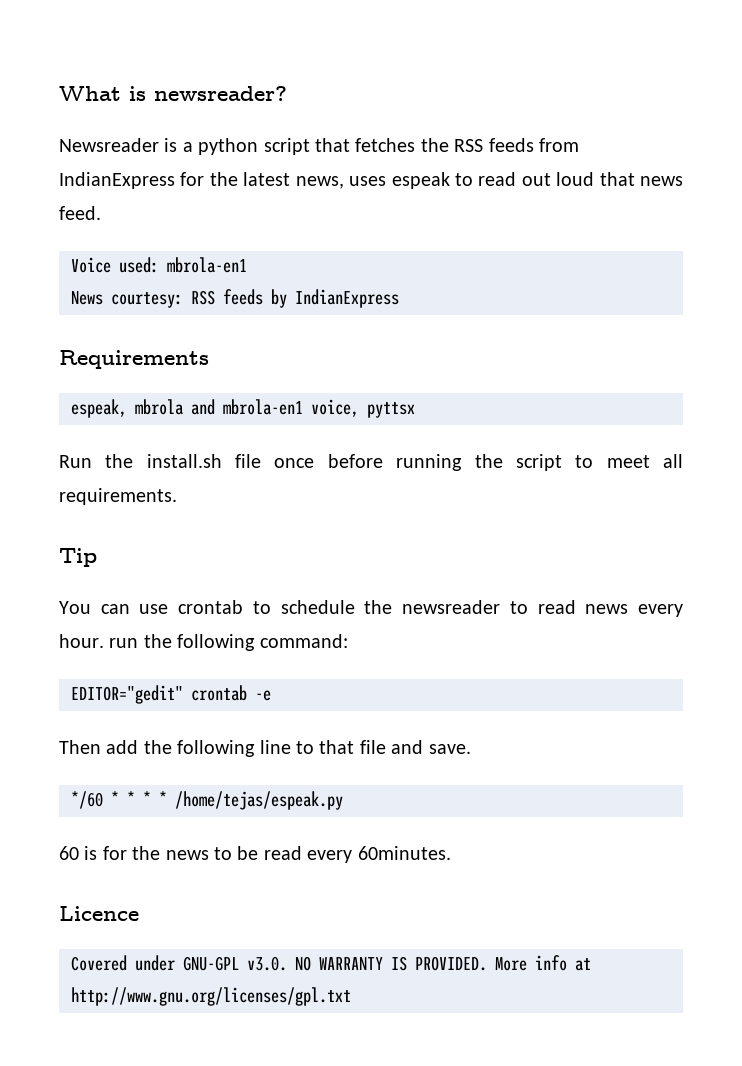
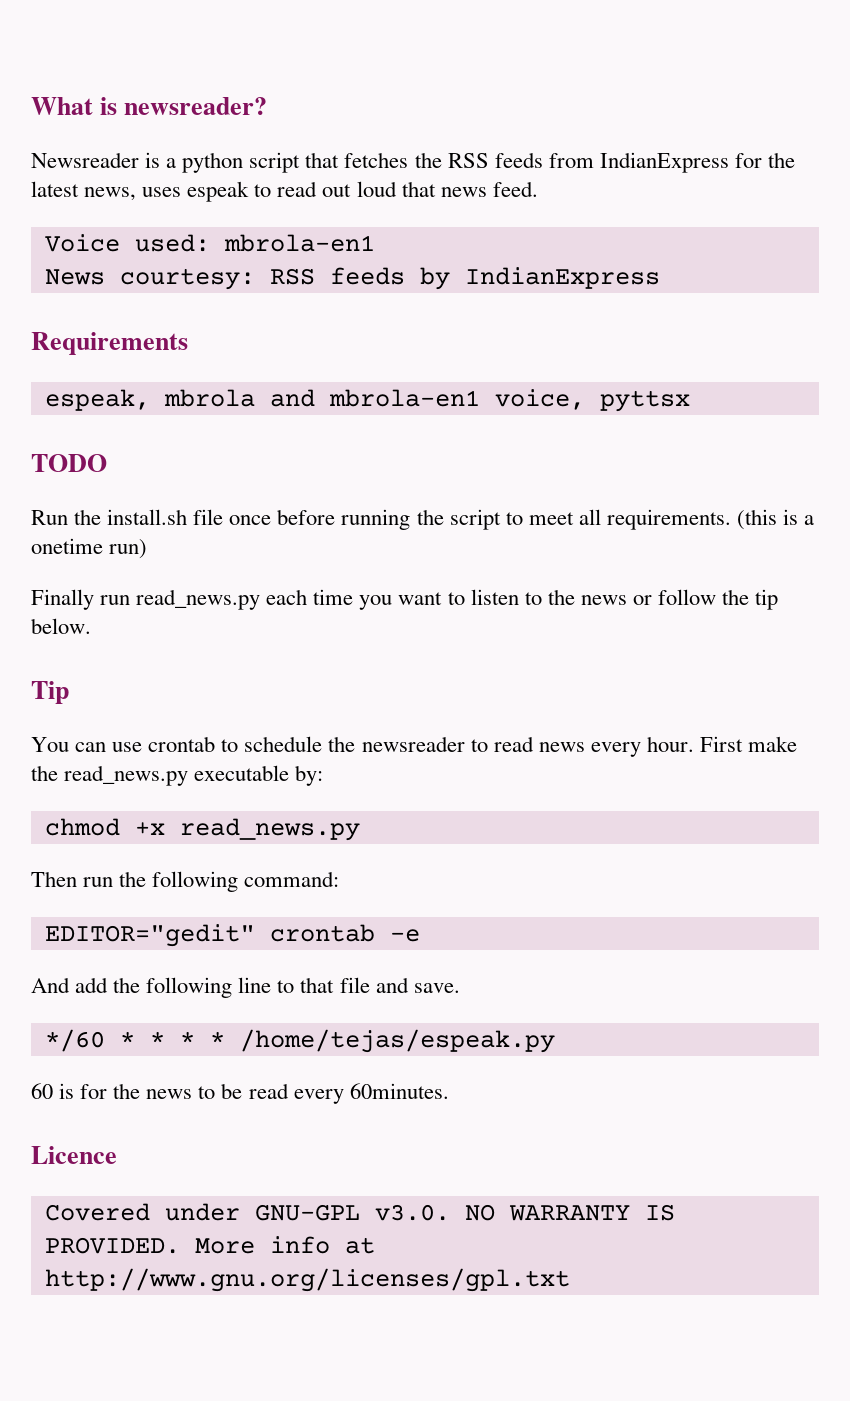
+ TODO
+ (this is a onetime run)
+ Finally run read_news.py each time you want to listen to the news or follow the tip below.
- You can use crontab to schedule the newsreader to read news every hour. run the following command:
+ You can use crontab to schedule the newsreader to read news every hour. First make the read_news.py executable by:
+ chmod +x read_news.py
+ Then run the following command:
- Then add the following line to that file and save.
+ And add the following line to that file and save.

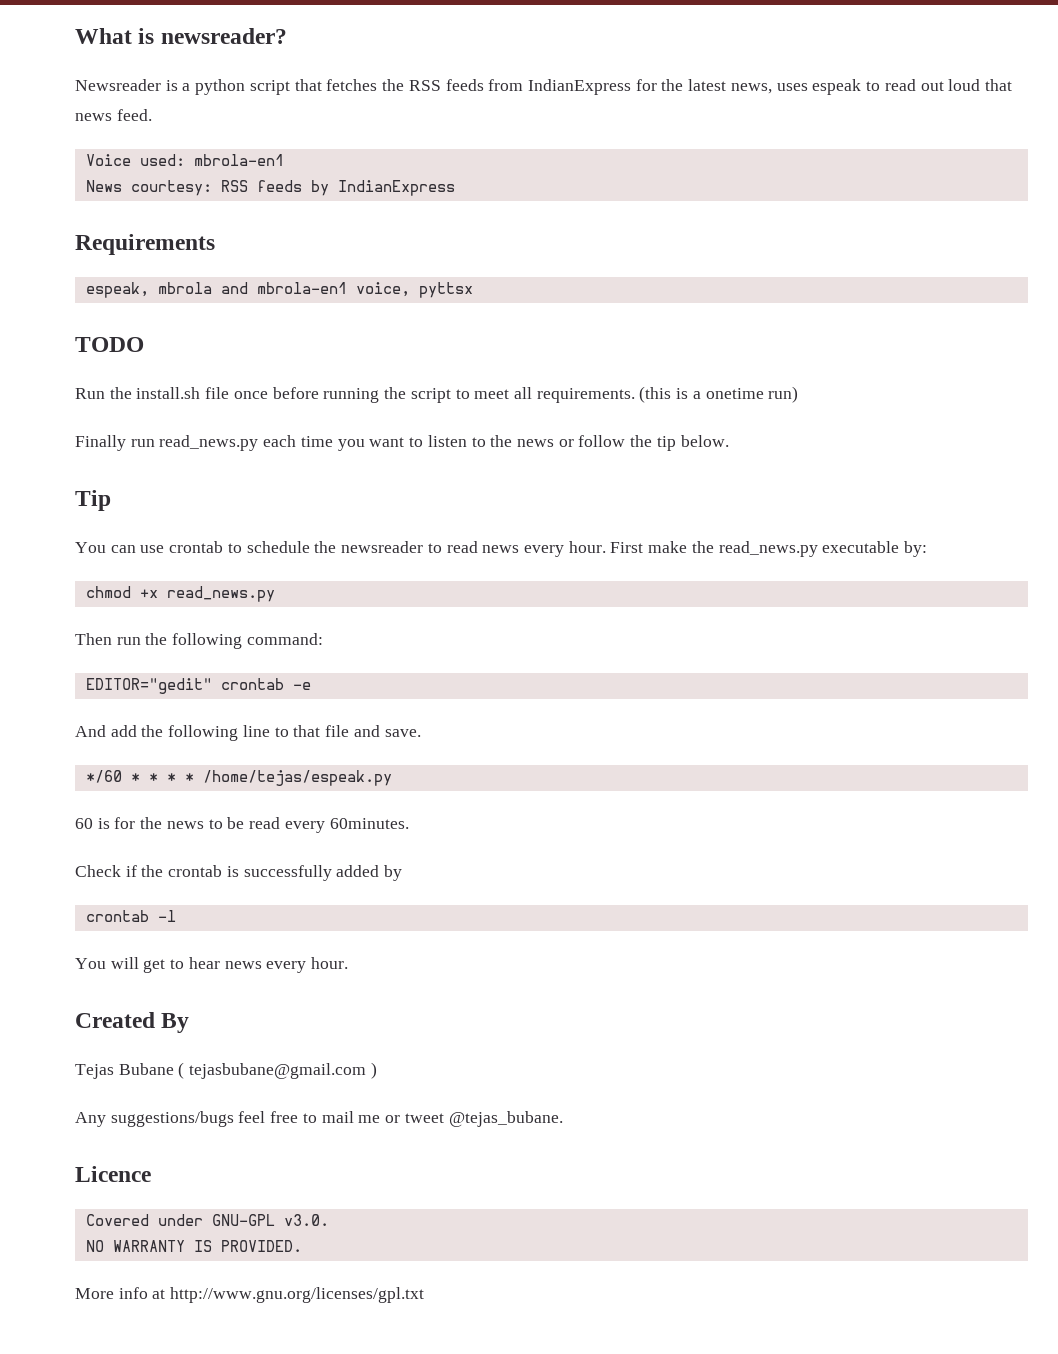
+ Check if the crontab is successfully added by
+ crontab -l
+ You will get to hear news every hour.
+ Created By
+ Tejas Bubane ( tejasbubane@gmail.com )
+ Any suggestions/bugs feel free to mail me or tweet @tejas_bubane.
- Covered under GNU-GPL v3.0. NO WARRANTY IS PROVIDED. More info at http://www.gnu.org/licenses/gpl.txt
+ Covered under GNU-GPL v3.0.
+ NO WARRANTY IS PROVIDED.
+ More info at http://www.gnu.org/licenses/gpl.txt

